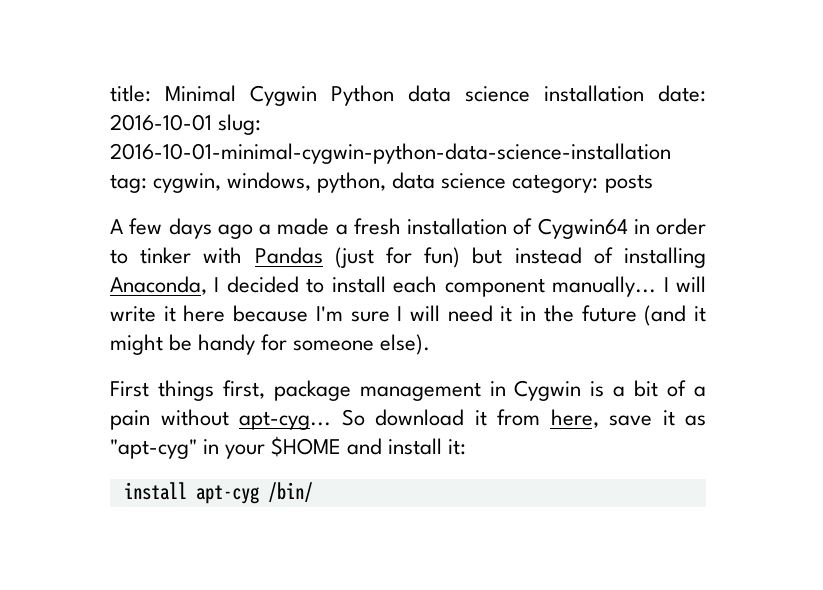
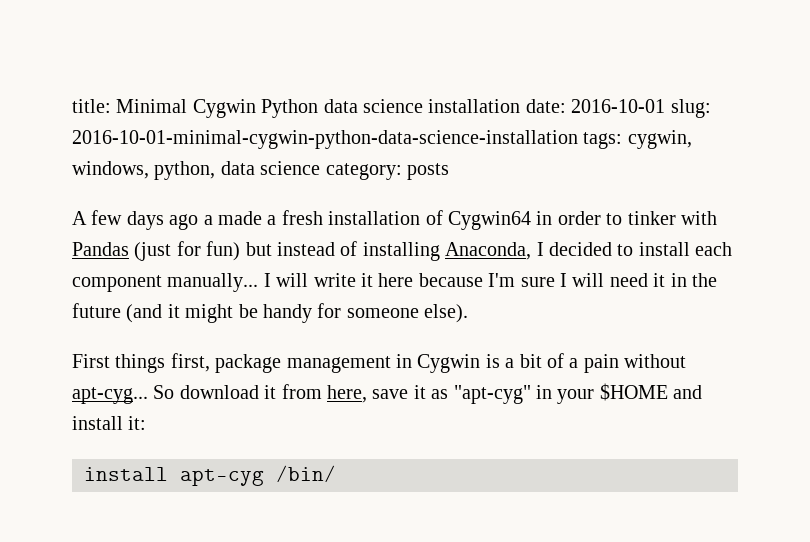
- title: Minimal Cygwin Python data science installation date: 2016-10-01 slug: 2016-10-01-minimal-cygwin-python-data-science-installation tag: cygwin, windows, python, data science category: posts
+ title: Minimal Cygwin Python data science installation date: 2016-10-01 slug: 2016-10-01-minimal-cygwin-python-data-science-installation tags: cygwin, windows, python, data science category: posts

